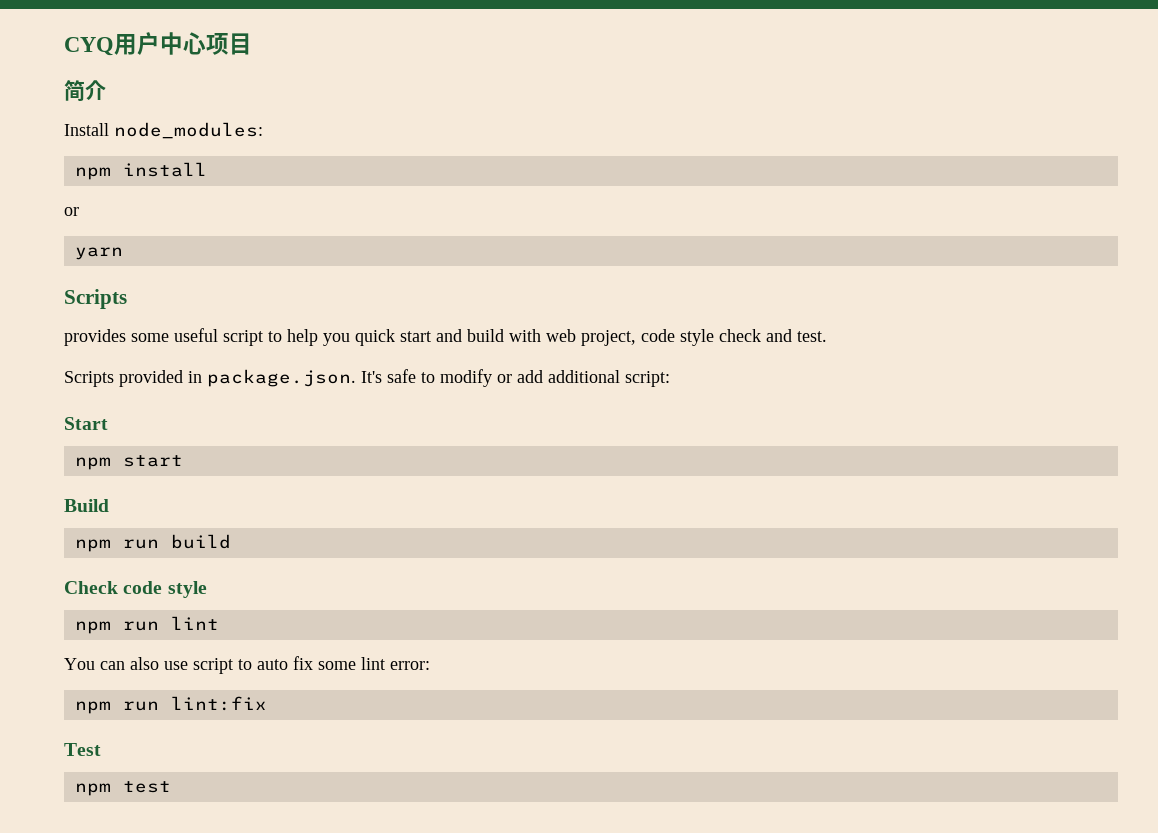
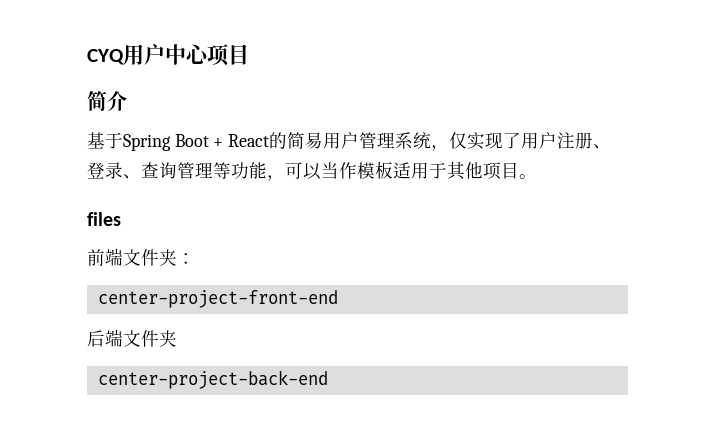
- Install node_modules:
- npm install
- or
- yarn
- Scripts
- provides some useful script to help you quick start and build with web project, code style check and test.
- Scripts provided in package.json. It's safe to modify or add additional script:
- Start
- npm start
- Build
- npm run build
- Check code style
- npm run lint
- You can also use script to auto fix some lint error:
- npm run lint:fix
- Test
- npm test
+ 基于Spring Boot + React的简易用户管理系统，仅实现了用户注册、登录、查询管理等功能，可以当作模板适用于其他项目。
+ files
+ 前端文件夹：
+ center-project-front-end
+ 后端文件夹
+ center-project-back-end

